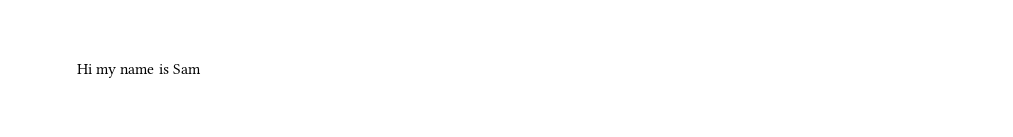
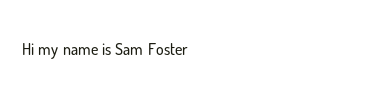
- Hi my name is Sam
+ Hi my name is Sam Foster

